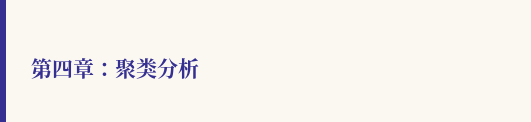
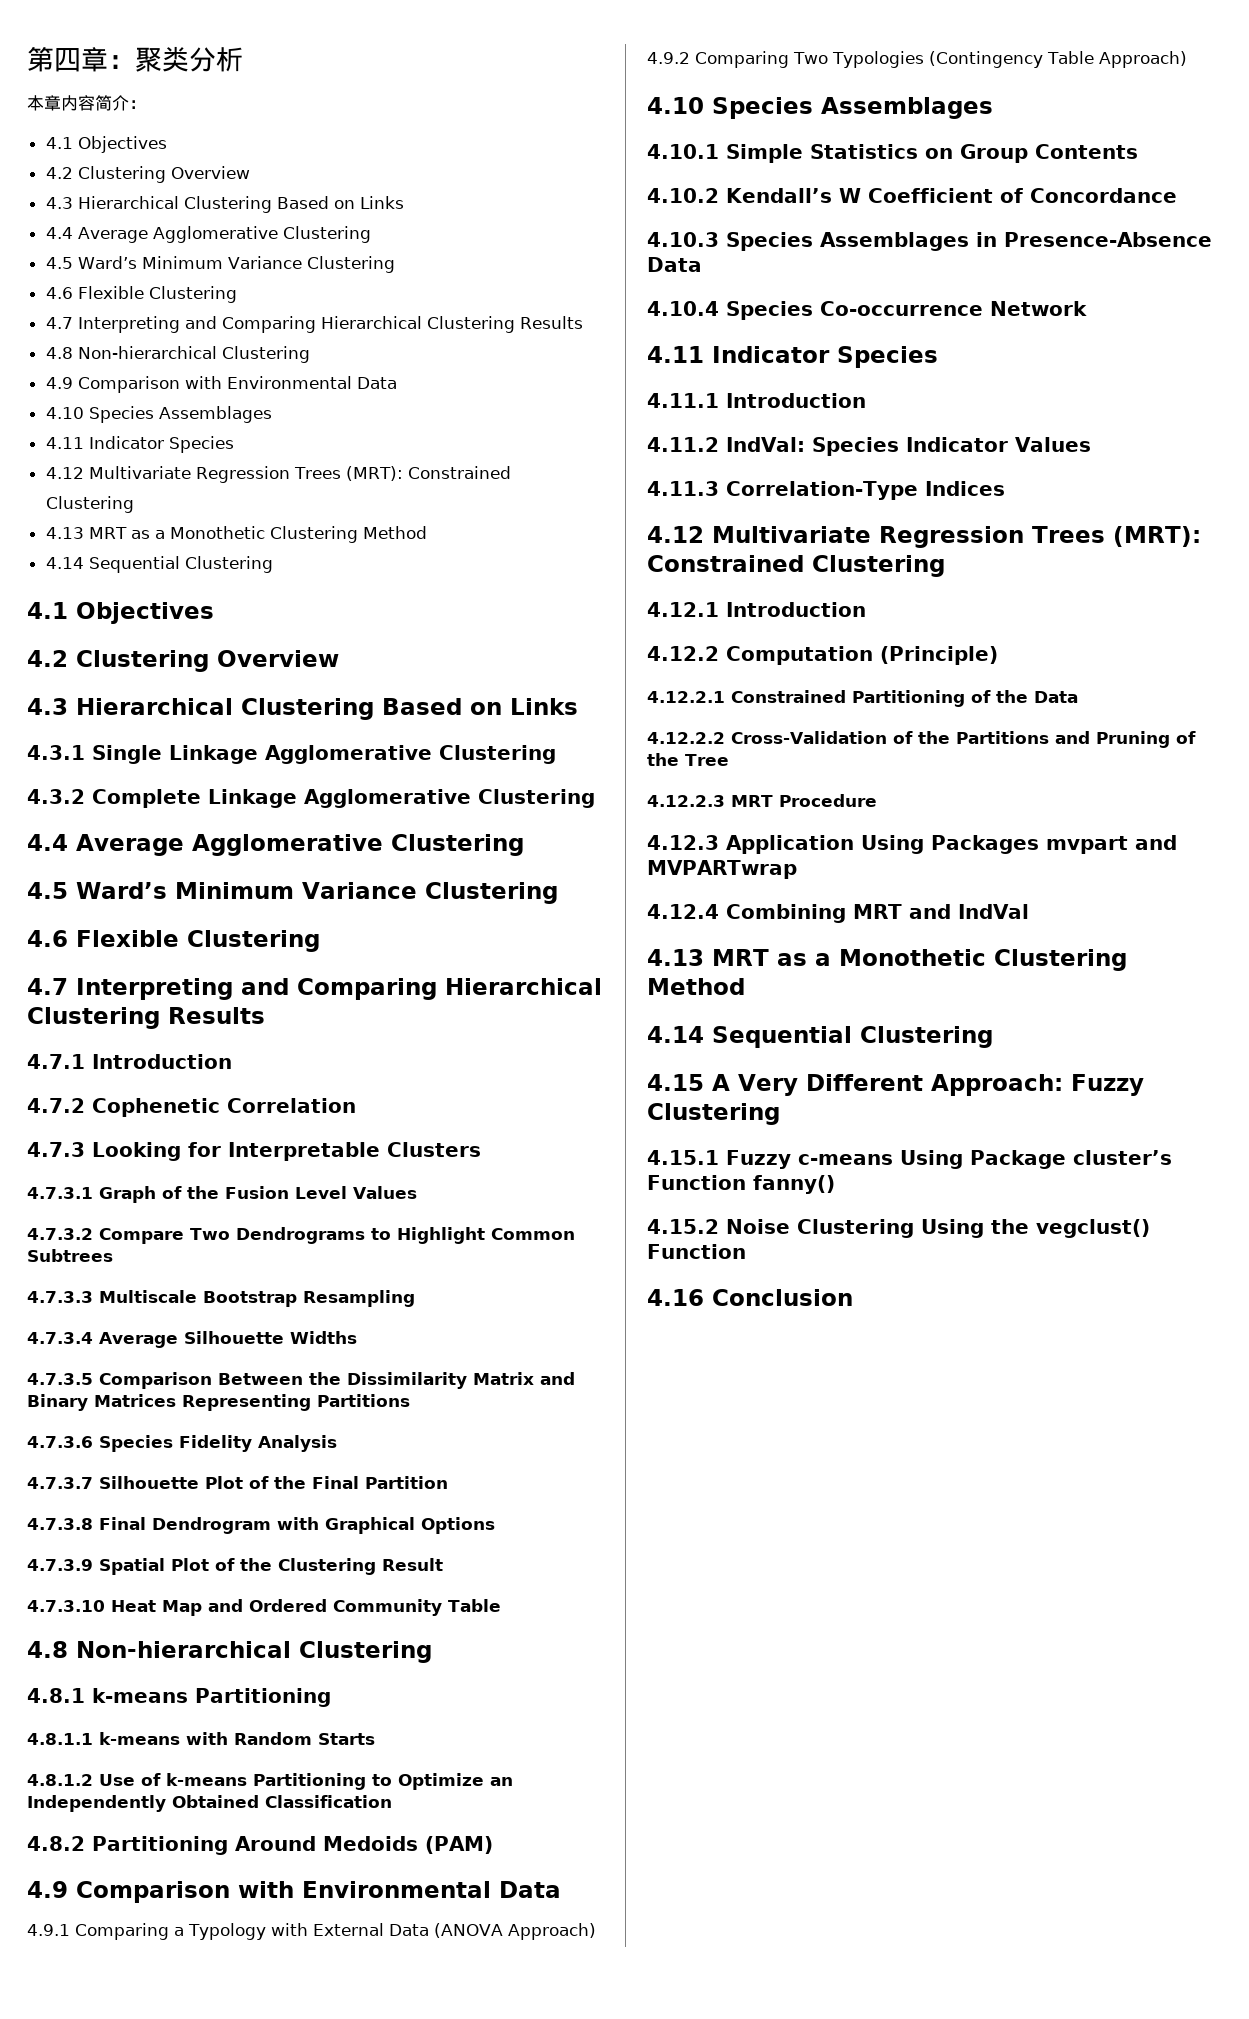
+ 本章内容简介：
+ 4.1 Objectives
+ 4.2 Clustering Overview
+ 4.3 Hierarchical Clustering Based on Links
+ 4.4 Average Agglomerative Clustering
+ 4.5 Ward’s Minimum Variance Clustering
+ 4.6 Flexible Clustering
+ 4.7 Interpreting and Comparing Hierarchical Clustering Results
+ 4.8 Non-hierarchical Clustering
+ 4.9 Comparison with Environmental Data
+ 4.10 Species Assemblages
+ 4.11 Indicator Species
+ 4.12 Multivariate Regression Trees (MRT): Constrained Clustering
+ 4.13 MRT as a Monothetic Clustering Method
+ 4.14 Sequential Clustering
+ 4.1 Objectives
+ 4.2 Clustering Overview
+ 4.3 Hierarchical Clustering Based on Links
+ 4.3.1 Single Linkage Agglomerative Clustering
+ 4.3.2 Complete Linkage Agglomerative Clustering
+ 4.4 Average Agglomerative Clustering
+ 4.5 Ward’s Minimum Variance Clustering
+ 4.6 Flexible Clustering
+ 4.7 Interpreting and Comparing Hierarchical Clustering Results
+ 4.7.1 Introduction
+ 4.7.2 Cophenetic Correlation
+ 4.7.3 Looking for Interpretable Clusters
+ 4.7.3.1 Graph of the Fusion Level Values
+ 4.7.3.2 Compare Two Dendrograms to Highlight Common Subtrees
+ 4.7.3.3 Multiscale Bootstrap Resampling
+ 4.7.3.4 Average Silhouette Widths
+ 4.7.3.5 Comparison Between the Dissimilarity Matrix and Binary Matrices Representing Partitions
+ 4.7.3.6 Species Fidelity Analysis
+ 4.7.3.7 Silhouette Plot of the Final Partition
+ 4.7.3.8 Final Dendrogram with Graphical Options
+ 4.7.3.9 Spatial Plot of the Clustering Result
+ 4.7.3.10 Heat Map and Ordered Community Table
+ 4.8 Non-hierarchical Clustering
+ 4.8.1 k-means Partitioning
+ 4.8.1.1 k-means with Random Starts
+ 4.8.1.2 Use of k-means Partitioning to Optimize an Independently Obtained Classification
+ 4.8.2 Partitioning Around Medoids (PAM)
+ 4.9 Comparison with Environmental Data
+ 4.9.1 Comparing a Typology with External Data (ANOVA Approach) 4.9.2 Comparing Two Typologies (Contingency Table Approach)
+ 4.10 Species Assemblages
+ 4.10.1 Simple Statistics on Group Contents
+ 4.10.2 Kendall’s W Coefficient of Concordance
+ 4.10.3 Species Assemblages in Presence-Absence Data
+ 4.10.4 Species Co-occurrence Network
+ 4.11 Indicator Species
+ 4.11.1 Introduction
+ 4.11.2 IndVal: Species Indicator Values
+ 4.11.3 Correlation-Type Indices
+ 4.12 Multivariate Regression Trees (MRT): Constrained Clustering
+ 4.12.1 Introduction
+ 4.12.2 Computation (Principle)
+ 4.12.2.1 Constrained Partitioning of the Data
+ 4.12.2.2 Cross-Validation of the Partitions and Pruning of the Tree
+ 4.12.2.3 MRT Procedure
+ 4.12.3 Application Using Packages mvpart and MVPARTwrap
+ 4.12.4 Combining MRT and IndVal
+ 4.13 MRT as a Monothetic Clustering Method
+ 4.14 Sequential Clustering
+ 4.15 A Very Different Approach: Fuzzy Clustering
+ 4.15.1 Fuzzy c-means Using Package cluster’s Function fanny()
+ 4.15.2 Noise Clustering Using the vegclust() Function
+ 4.16 Conclusion

